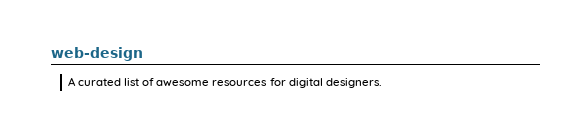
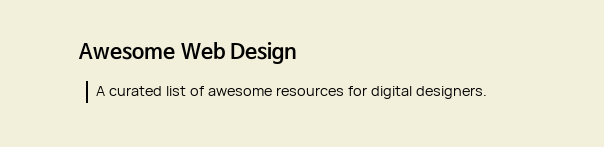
- web-design
+ Awesome Web Design

